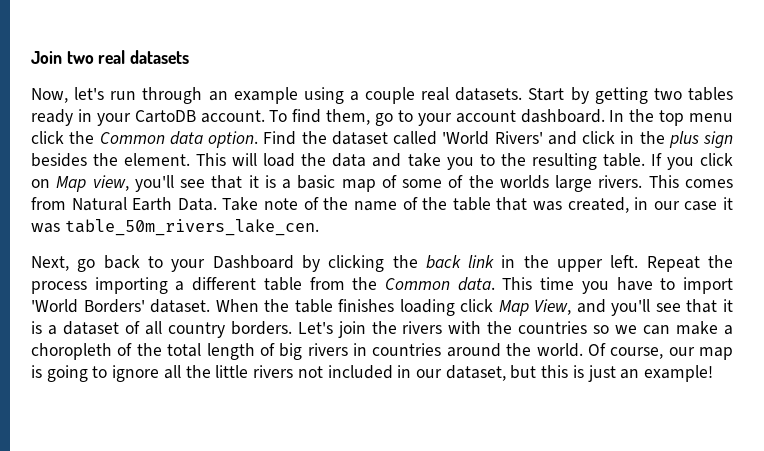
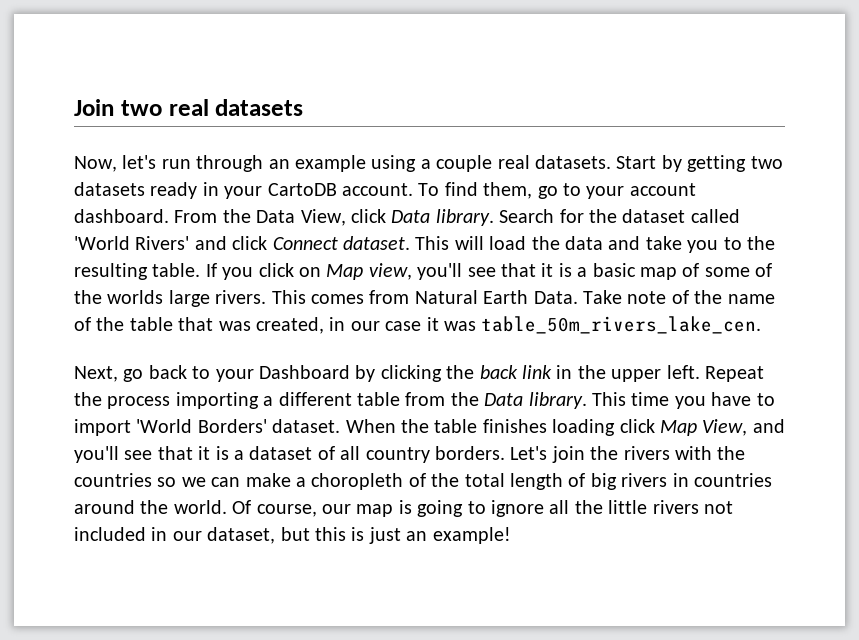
- Start by getting two tables ready in your CartoDB account.
+ Start by getting two datasets ready in your CartoDB account.
- In the top menu click the Common data option. Find the dataset called 'World Rivers' and click in the plus sign besides the element.
+ From the Data View, click Data library. Search for the dataset called 'World Rivers' and click Connect dataset.
- Repeat the process importing a different table from the Common data.
+ Repeat the process importing a different table from the Data library.

